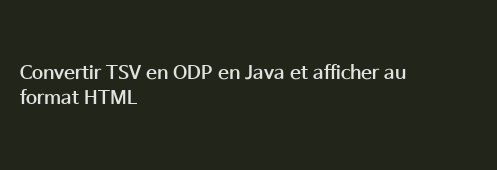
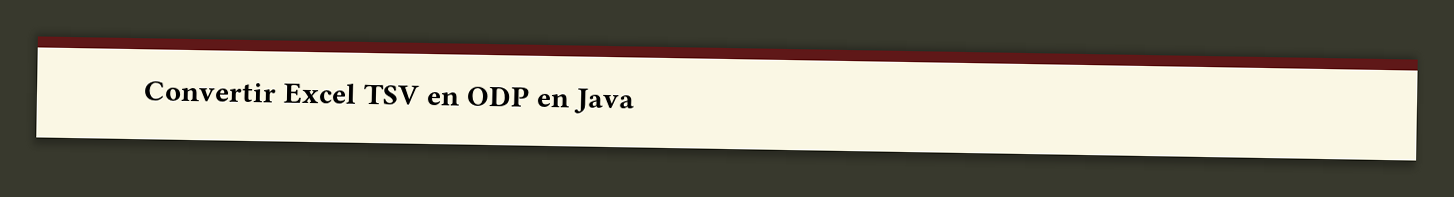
- Convertir TSV en ODP en Java et afficher au format HTML
+ Convertir Excel TSV en ODP en Java

